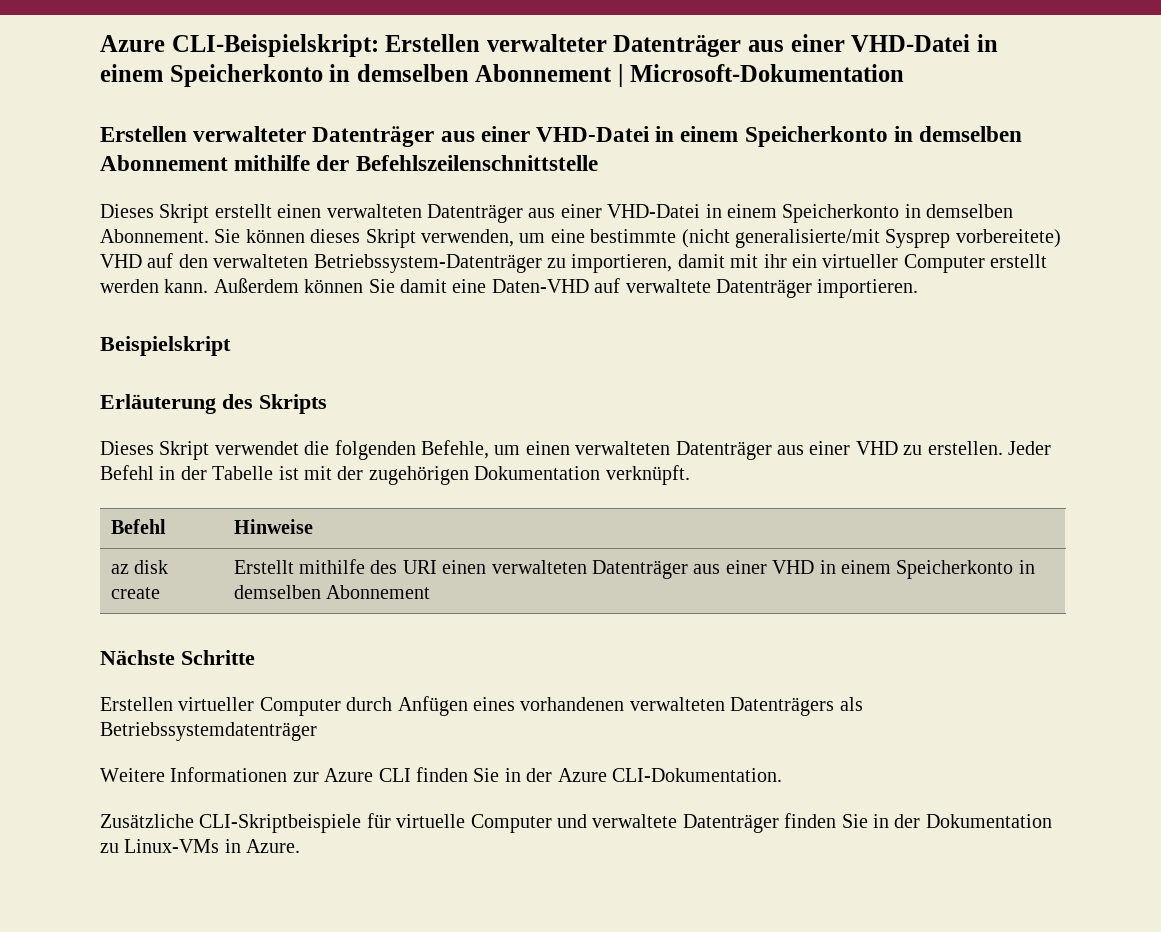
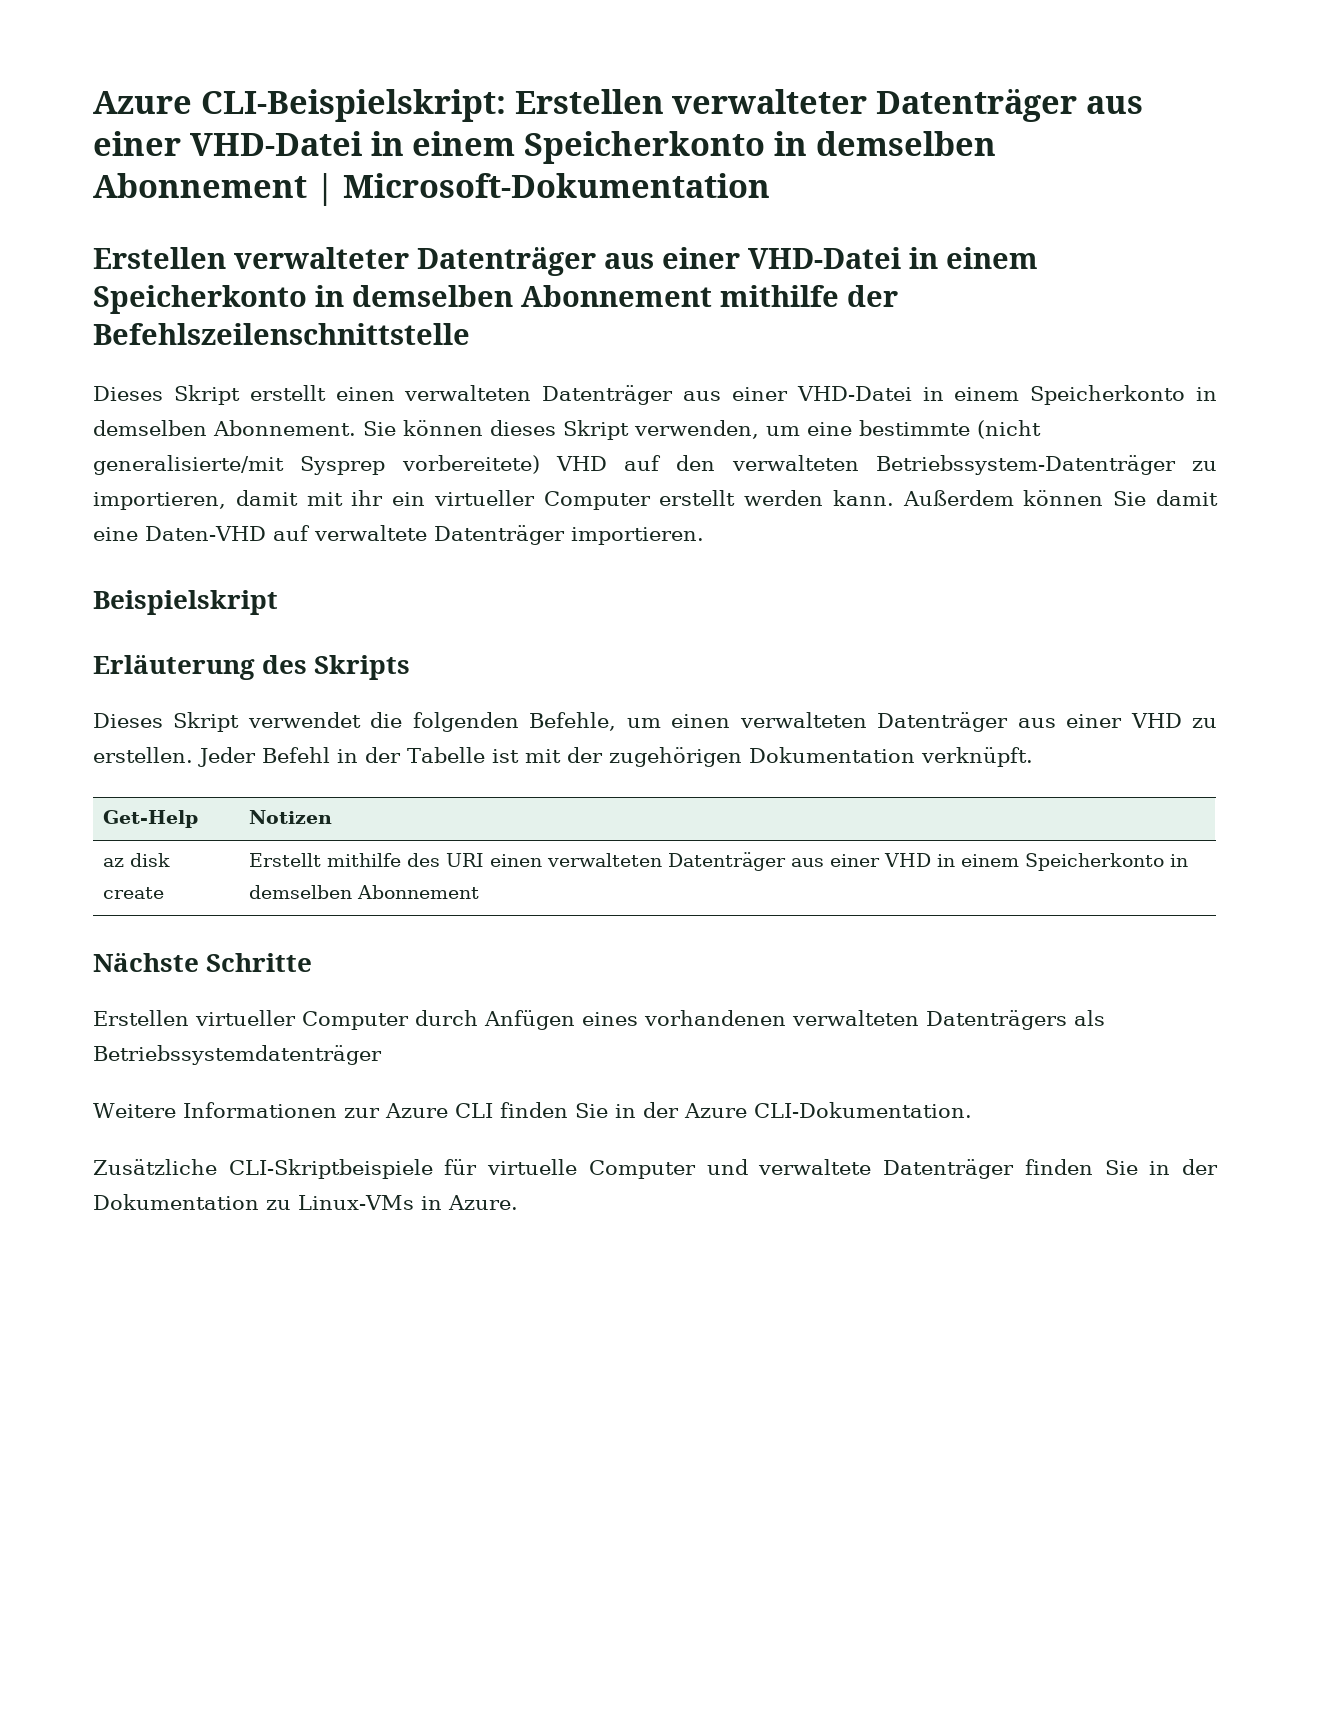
- Befehl | Hinweise
+ Get-Help | Notizen

